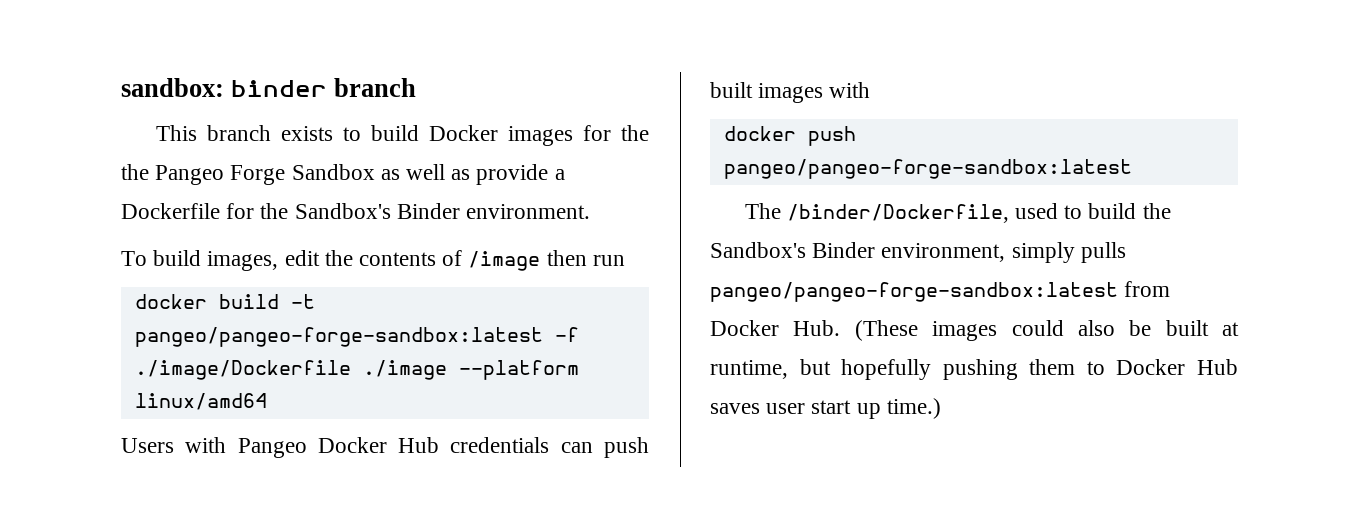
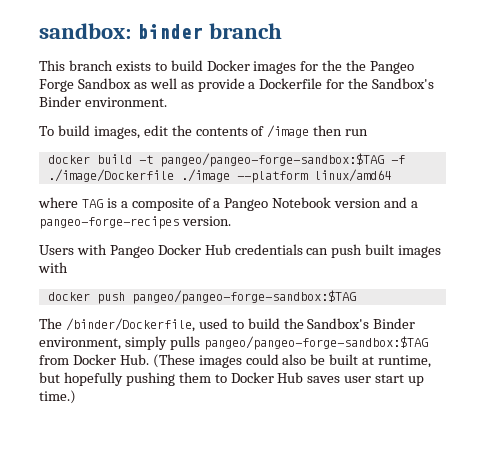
- docker build -t pangeo/pangeo-forge-sandbox:latest -f ./image/Dockerfile ./image --platform linux/amd64
+ docker build -t pangeo/pangeo-forge-sandbox:$TAG -f ./image/Dockerfile ./image --platform linux/amd64
+ where TAG is a composite of a Pangeo Notebook version and a pangeo-forge-recipes version.
- docker push pangeo/pangeo-forge-sandbox:latest
+ docker push pangeo/pangeo-forge-sandbox:$TAG
- The /binder/Dockerfile, used to build the Sandbox's Binder environment, simply pulls pangeo/pangeo-forge-sandbox:latest from Docker Hub. (These images could also be built at runtime, but hopefully pushing them to Docker Hub saves user start up time.)
+ The /binder/Dockerfile, used to build the Sandbox's Binder environment, simply pulls pangeo/pangeo-forge-sandbox:$TAG from Docker Hub. (These images could also be built at runtime, but hopefully pushing them to Docker Hub saves user start up time.)

